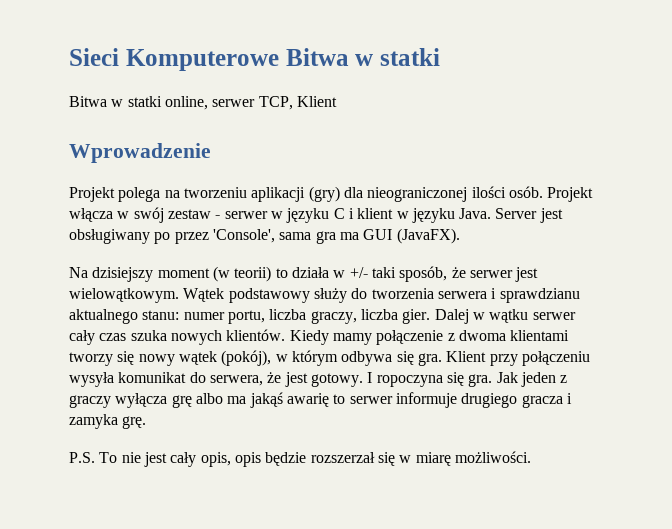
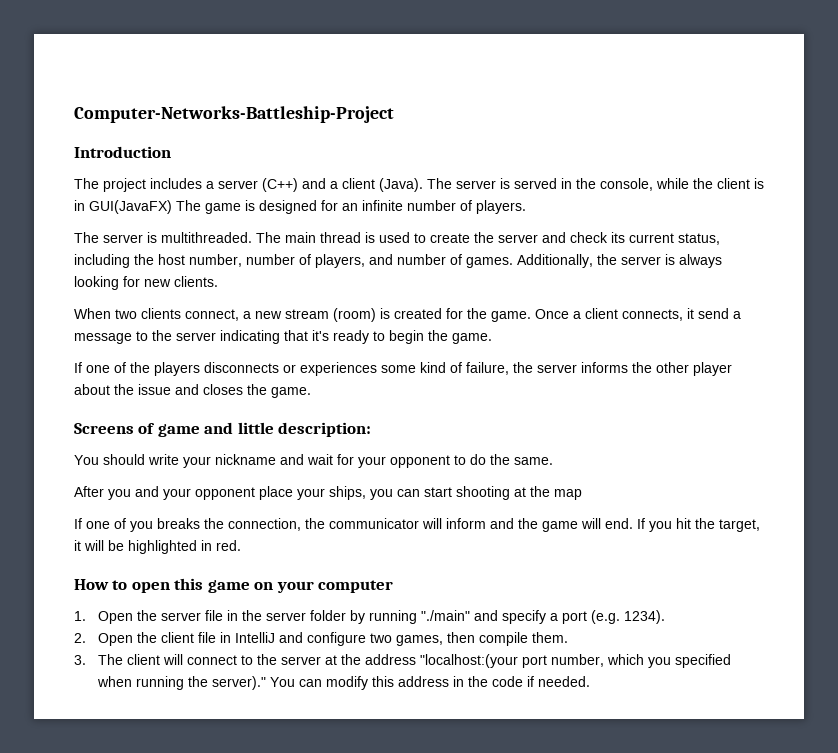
- Sieci Komputerowe Bitwa w statki
- Bitwa w statki online, serwer TCP, Klient
- Wprowadzenie
- Projekt polega na tworzeniu aplikacji (gry) dla nieograniczonej ilości osób. Projekt włącza w swój zestaw - serwer w języku C i klient w języku Java. Server jest obsługiwany po przez 'Console', sama gra ma GUI (JavaFX).
- Na dzisiejszy moment (w teorii) to działa w +/- taki sposób, że serwer jest wielowątkowym. Wątek podstawowy służy do tworzenia serwera i sprawdzianu aktualnego stanu: numer portu, liczba graczy, liczba gier. Dalej w wątku serwer cały czas szuka nowych klientów. Kiedy mamy połączenie z dwoma klientami tworzy się nowy wątek (pokój), w którym odbywa się gra. Klient przy połączeniu wysyła komunikat do serwera, że jest gotowy. I ropoczyna się gra. Jak jeden z graczy wyłącza grę albo ma jakąś awarię to serwer informuje drugiego gracza i zamyka grę.
- P.S. To nie jest cały opis, opis będzie rozszerzał się w miarę możliwości.
+ Computer-Networks-Battleship-Project
+ Introduction
+ The project includes a server (C++) and a client (Java). The server is served in the console, while the client is in GUI(JavaFX) The game is designed for an infinite number of players.
+ The server is multithreaded. The main thread is used to create the server and check its current status, including the host number, number of players, and number of games. Additionally, the server is always looking for new clients.
+ When two clients connect, a new stream (room) is created for the game. Once a client connects, it send a message to the server indicating that it's ready to begin the game.
+ If one of the players disconnects or experiences some kind of failure, the server informs the other player about the issue and closes the game.
+ Screens of game and little description:
+ You should write your nickname and wait for your opponent to do the same.
+ After you and your opponent place your ships, you can start shooting at the map
+ If one of you breaks the connection, the communicator will inform and the game will end. If you hit the target, it will be highlighted in red.
+ How to open this game on your computer
+ 1. Open the server file in the server folder by running "./main" and specify a port (e.g. 1234).
+ 2. Open the client file in IntelliJ and configure two games, then compile them.
+ 3. The client will connect to the server at the address "localhost:(your port number, which you specified when running the server)." You can modify this address in the code if needed.

